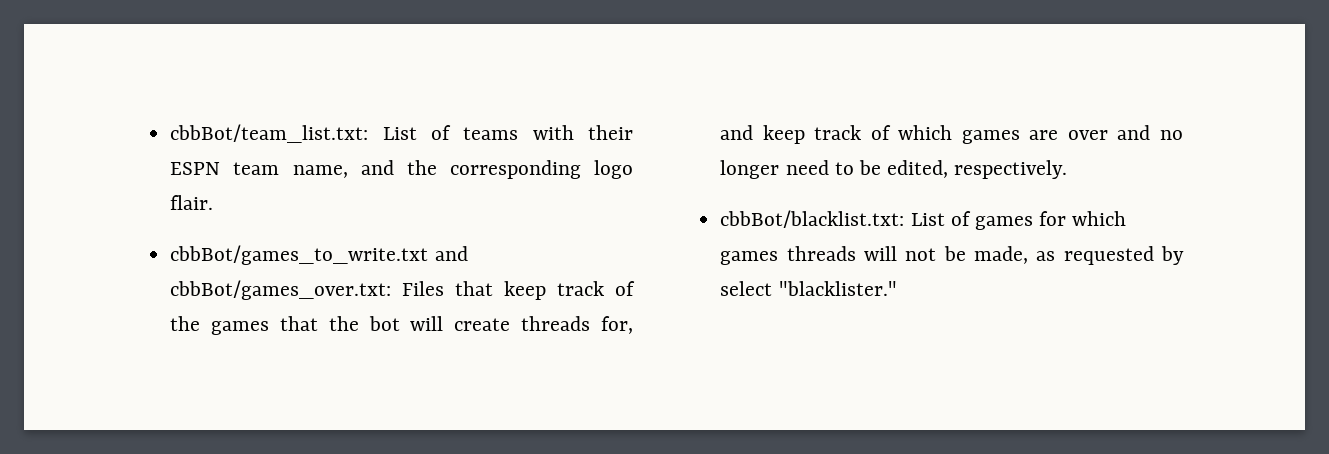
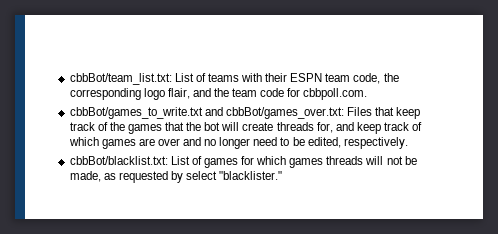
- cbbBot/team_list.txt: List of teams with their ESPN team name, and the corresponding logo flair.
+ cbbBot/team_list.txt: List of teams with their ESPN team code, the corresponding logo flair, and the team code for cbbpoll.com.

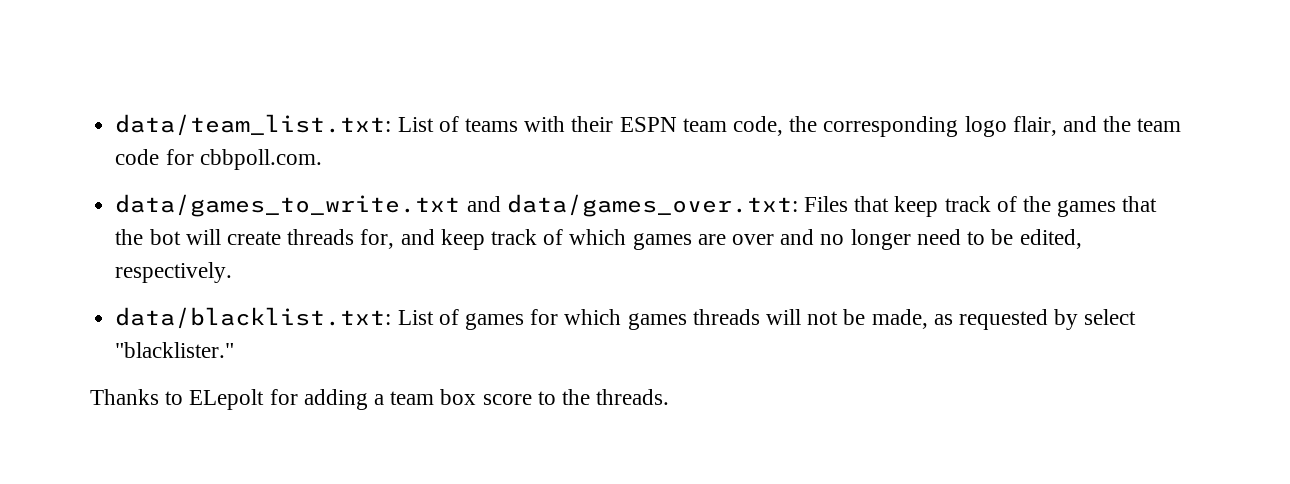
- cbbBot/team_list.txt: List of teams with their ESPN team code, the corresponding logo flair, and the team code for cbbpoll.com.
+ data/team_list.txt: List of teams with their ESPN team code, the corresponding logo flair, and the team code for cbbpoll.com.
- cbbBot/games_to_write.txt and cbbBot/games_over.txt: Files that keep track of the games that the bot will create threads for, and keep track of which games are over and no longer need to be edited, respectively.
+ data/games_to_write.txt and data/games_over.txt: Files that keep track of the games that the bot will create threads for, and keep track of which games are over and no longer need to be edited, respectively.
- cbbBot/blacklist.txt: List of games for which games threads will not be made, as requested by select "blacklister."
+ data/blacklist.txt: List of games for which games threads will not be made, as requested by select "blacklister."
+ Thanks to ELepolt for adding a team box score to the threads.

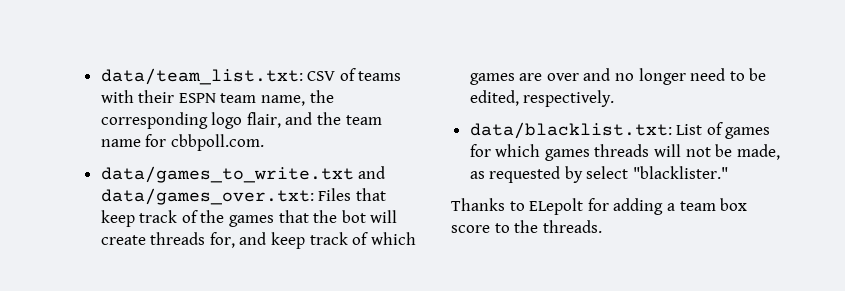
- data/team_list.txt: List of teams with their ESPN team code, the corresponding logo flair, and the team code for cbbpoll.com.
+ data/team_list.txt: CSV of teams with their ESPN team name, the corresponding logo flair, and the team name for cbbpoll.com.

